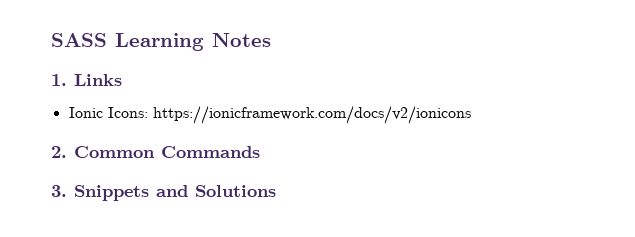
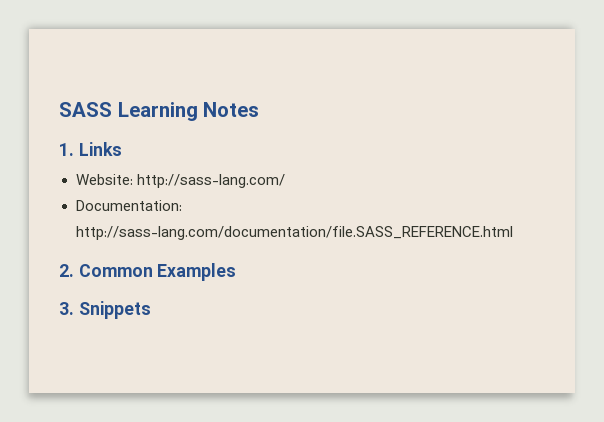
- Ionic Icons: https://ionicframework.com/docs/v2/ionicons
+ Website: http://sass-lang.com/
+ Documentation: http://sass-lang.com/documentation/file.SASS_REFERENCE.html
- 2. Common Commands
+ 2. Common Examples
- 3. Snippets and Solutions
+ 3. Snippets

